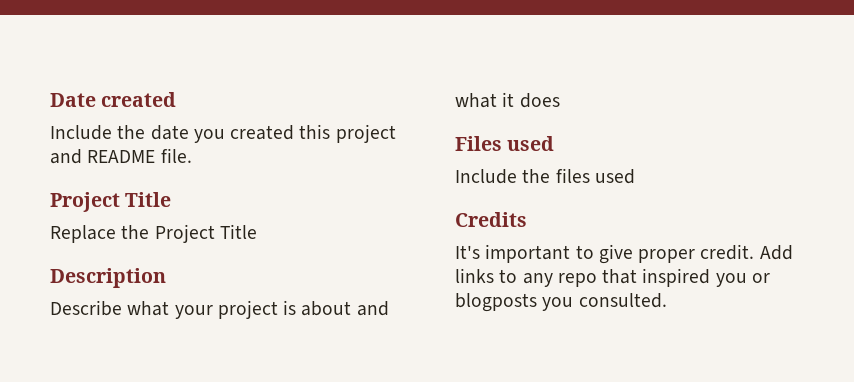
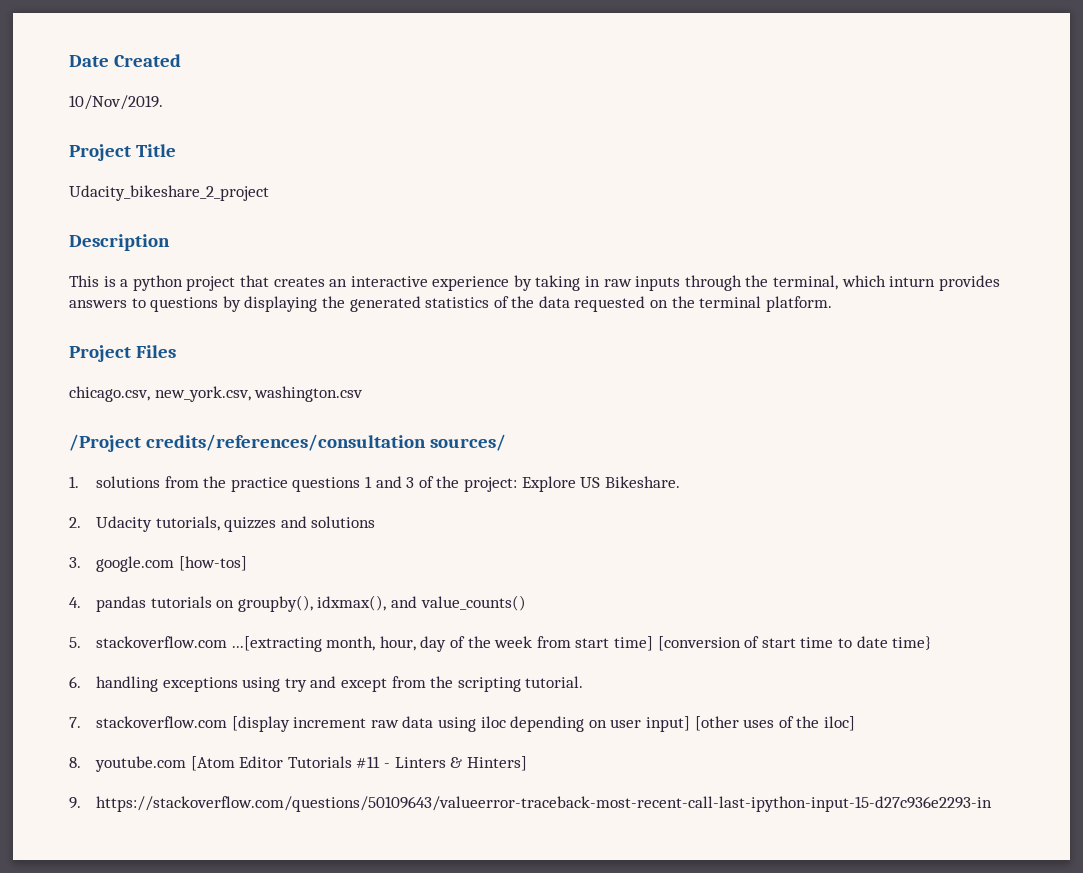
- Date created
- Include the date you created this project and README file.
+ Date Created
+ 10/Nov/2019.
  Project Title
- Replace the Project Title
+ Udacity_bikeshare_2_project
  Description
- Describe what your project is about and what it does
- Files used
- Include the files used
- Credits
- It's important to give proper credit. Add links to any repo that inspired you or blogposts you consulted.
+ This is a python project that creates an interactive experience by taking in raw inputs through the terminal, which inturn provides answers to questions by displaying the generated statistics of the data requested on the terminal platform.
+ Project Files
+ chicago.csv, new_york.csv, washington.csv
+ /Project credits/references/consultation sources/
+ 1. solutions from the practice questions 1 and 3 of the project: Explore US Bikeshare.
+ 2. Udacity tutorials, quizzes and solutions
+ 3. google.com [how-tos]
+ 4. pandas tutorials on groupby(), idxmax(), and value_counts()
+ 5. stackoverflow.com ...[extracting month, hour, day of the week from start time] [conversion of start time to date time}
+ 6. handling exceptions using try and except from the scripting tutorial.
+ 7. stackoverflow.com [display increment raw data using iloc depending on user input] [other uses of the iloc]
+ 8. youtube.com [Atom Editor Tutorials #11 - Linters & Hinters]
+ 9. https://stackoverflow.com/questions/50109643/valueerror-traceback-most-recent-call-last-ipython-input-15-d27c936e2293-in

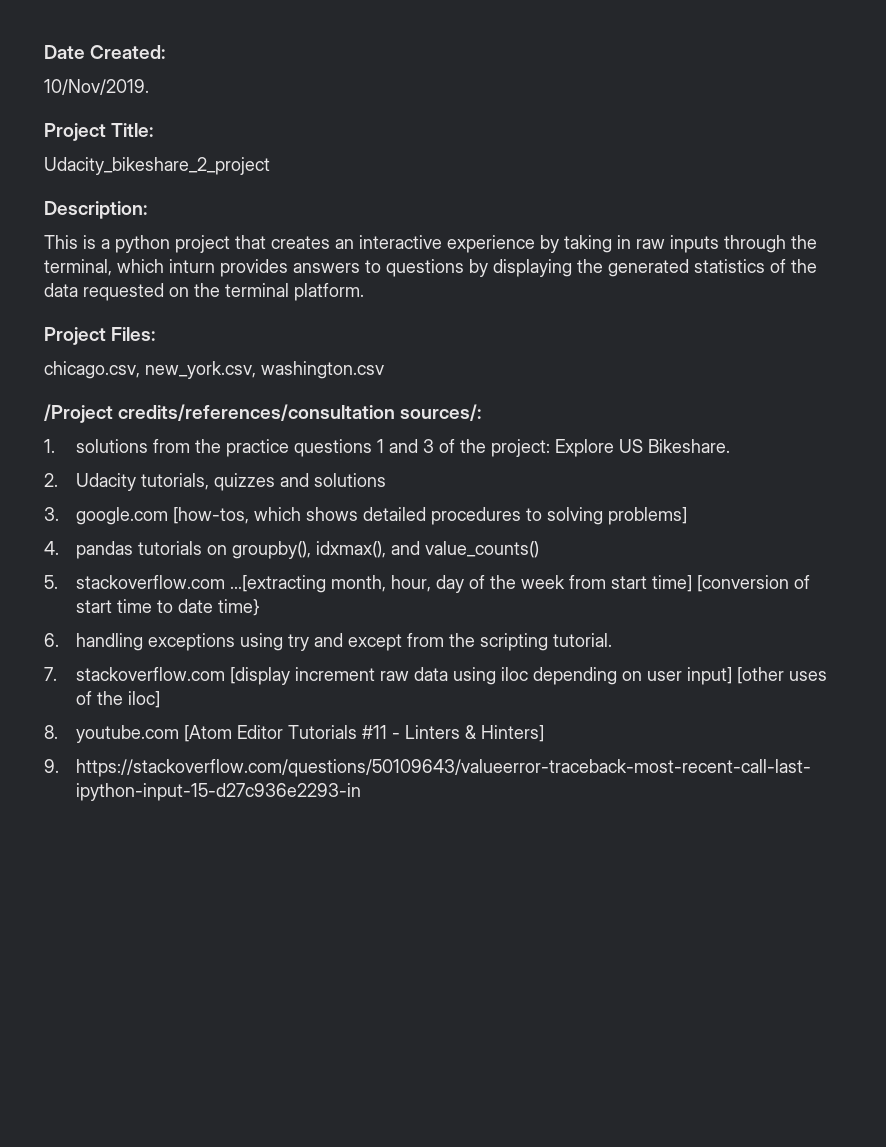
- Date Created
+ Date Created:
- Project Title
+ Project Title:
- Description
+ Description:
- Project Files
+ Project Files:
- /Project credits/references/consultation sources/
+ /Project credits/references/consultation sources/:
- 3. google.com [how-tos]
+ 3. google.com [how-tos, which shows detailed procedures to solving problems]

